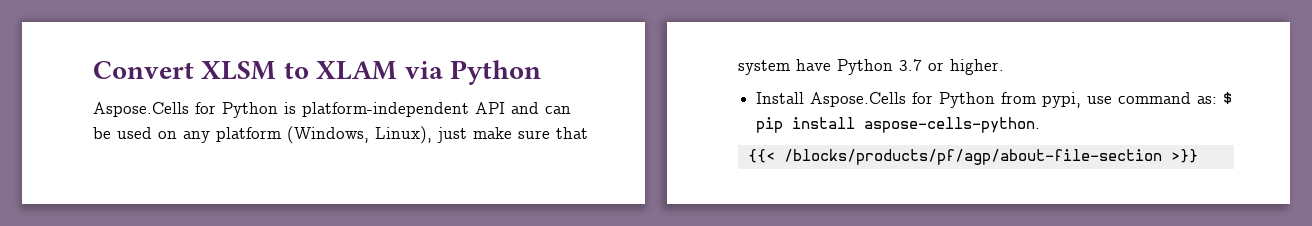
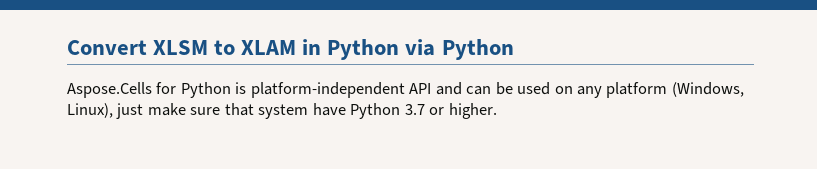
- Convert XLSM to XLAM via Python
+ Convert XLSM to XLAM in Python via Python
- Install Aspose.Cells for Python from pypi, use command as: $ pip install aspose-cells-python.
- {{< /blocks/products/pf/agp/about-file-section >}}

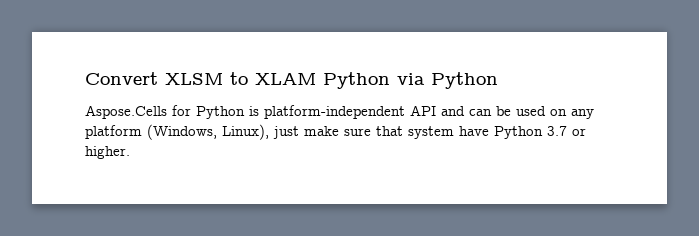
- Convert XLSM to XLAM in Python via Python
+ Convert XLSM to XLAM Python via Python

